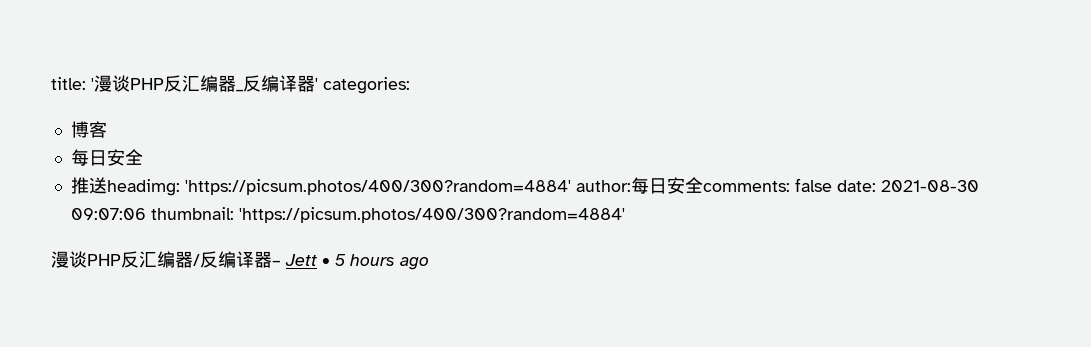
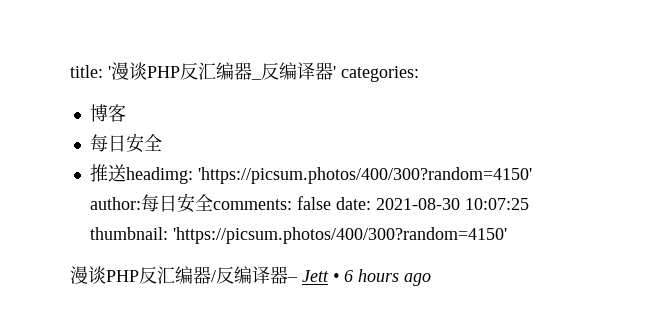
- 推送headimg: 'https://picsum.photos/400/300?random=4884' author:每日安全comments: false date: 2021-08-30 09:07:06 thumbnail: 'https://picsum.photos/400/300?random=4884'
+ 推送headimg: 'https://picsum.photos/400/300?random=4150' author:每日安全comments: false date: 2021-08-30 10:07:25 thumbnail: 'https://picsum.photos/400/300?random=4150'
- 漫谈PHP反汇编器/反编译器– Jett • 5 hours ago
+ 漫谈PHP反汇编器/反编译器– Jett • 6 hours ago

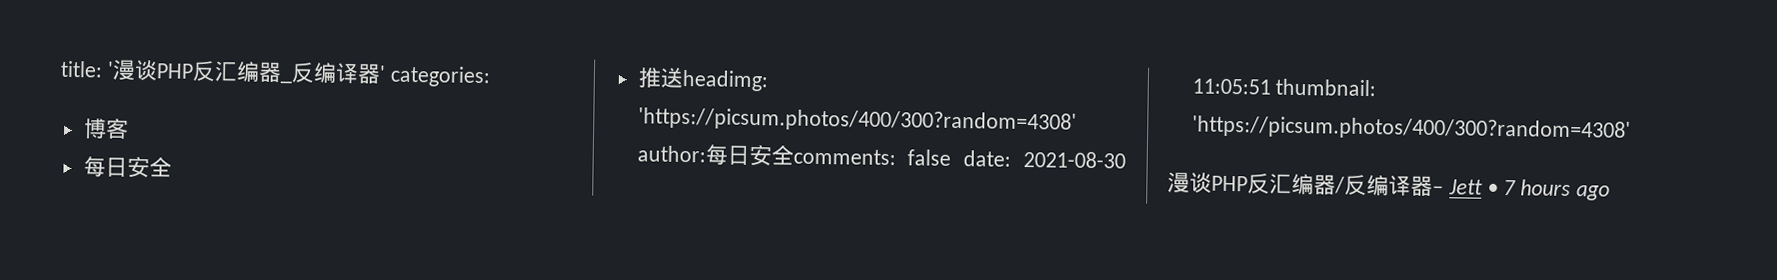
- 推送headimg: 'https://picsum.photos/400/300?random=4150' author:每日安全comments: false date: 2021-08-30 10:07:25 thumbnail: 'https://picsum.photos/400/300?random=4150'
+ 推送headimg: 'https://picsum.photos/400/300?random=4308' author:每日安全comments: false date: 2021-08-30 11:05:51 thumbnail: 'https://picsum.photos/400/300?random=4308'
- 漫谈PHP反汇编器/反编译器– Jett • 6 hours ago
+ 漫谈PHP反汇编器/反编译器– Jett • 7 hours ago

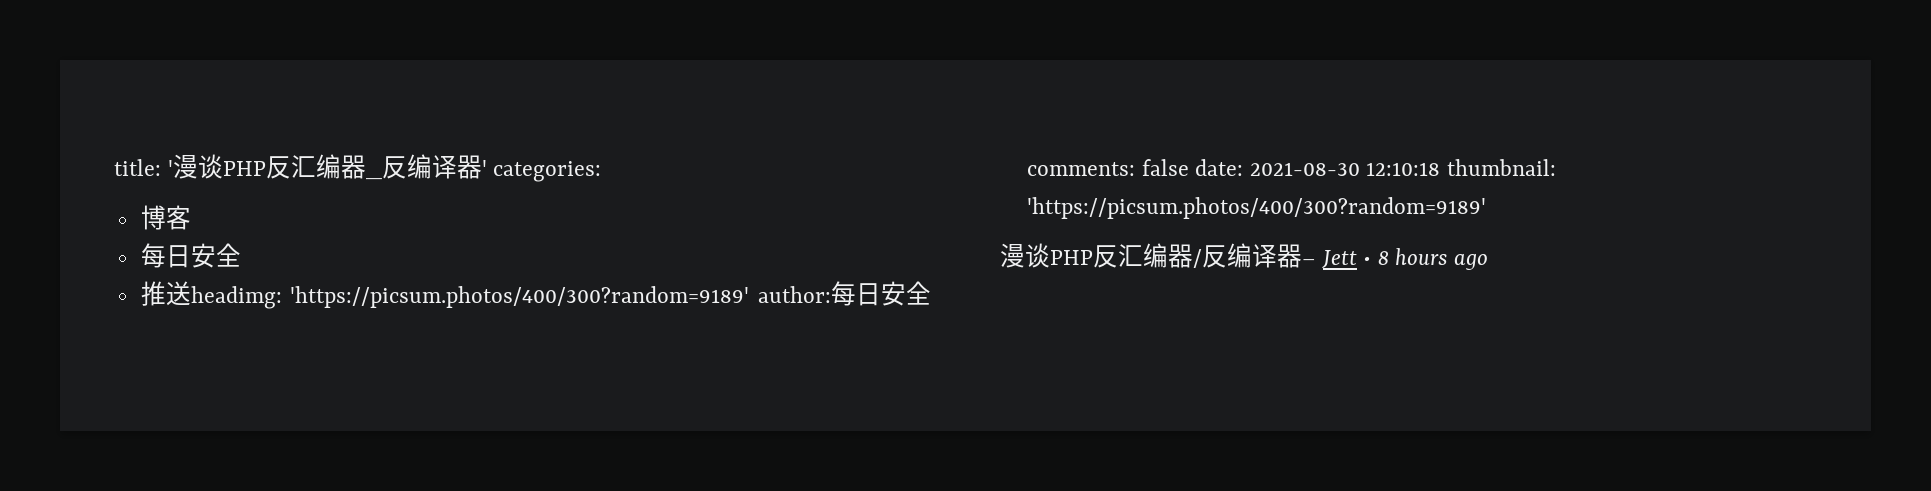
- 推送headimg: 'https://picsum.photos/400/300?random=4308' author:每日安全comments: false date: 2021-08-30 11:05:51 thumbnail: 'https://picsum.photos/400/300?random=4308'
+ 推送headimg: 'https://picsum.photos/400/300?random=9189' author:每日安全comments: false date: 2021-08-30 12:10:18 thumbnail: 'https://picsum.photos/400/300?random=9189'
- 漫谈PHP反汇编器/反编译器– Jett • 7 hours ago
+ 漫谈PHP反汇编器/反编译器– Jett • 8 hours ago

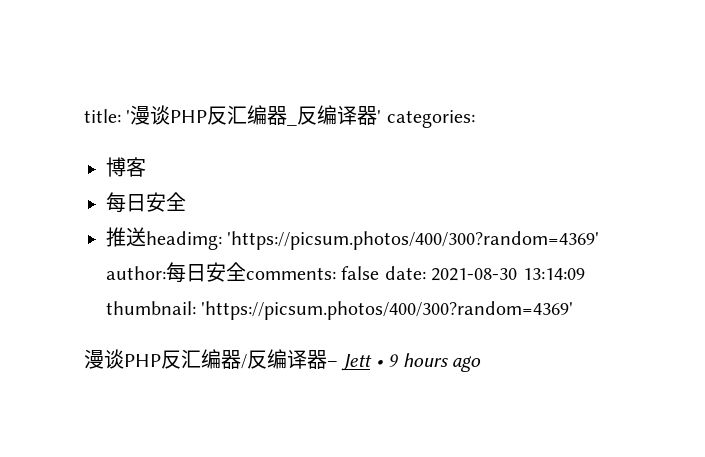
- 推送headimg: 'https://picsum.photos/400/300?random=9189' author:每日安全comments: false date: 2021-08-30 12:10:18 thumbnail: 'https://picsum.photos/400/300?random=9189'
+ 推送headimg: 'https://picsum.photos/400/300?random=4369' author:每日安全comments: false date: 2021-08-30 13:14:09 thumbnail: 'https://picsum.photos/400/300?random=4369'
- 漫谈PHP反汇编器/反编译器– Jett • 8 hours ago
+ 漫谈PHP反汇编器/反编译器– Jett • 9 hours ago

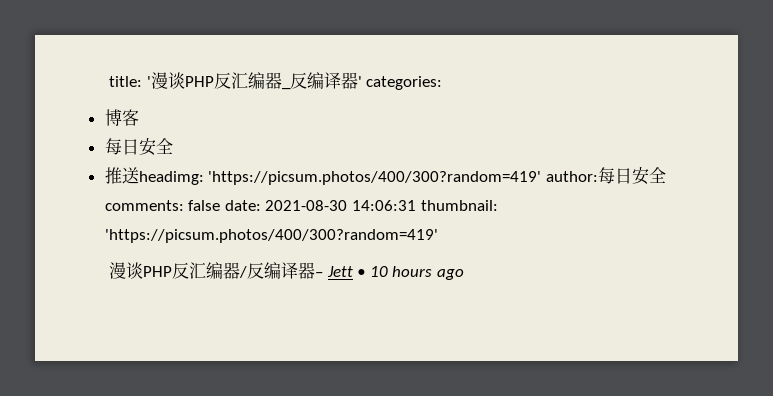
- 推送headimg: 'https://picsum.photos/400/300?random=4369' author:每日安全comments: false date: 2021-08-30 13:14:09 thumbnail: 'https://picsum.photos/400/300?random=4369'
+ 推送headimg: 'https://picsum.photos/400/300?random=419' author:每日安全comments: false date: 2021-08-30 14:06:31 thumbnail: 'https://picsum.photos/400/300?random=419'
- 漫谈PHP反汇编器/反编译器– Jett • 9 hours ago
+ 漫谈PHP反汇编器/反编译器– Jett • 10 hours ago

